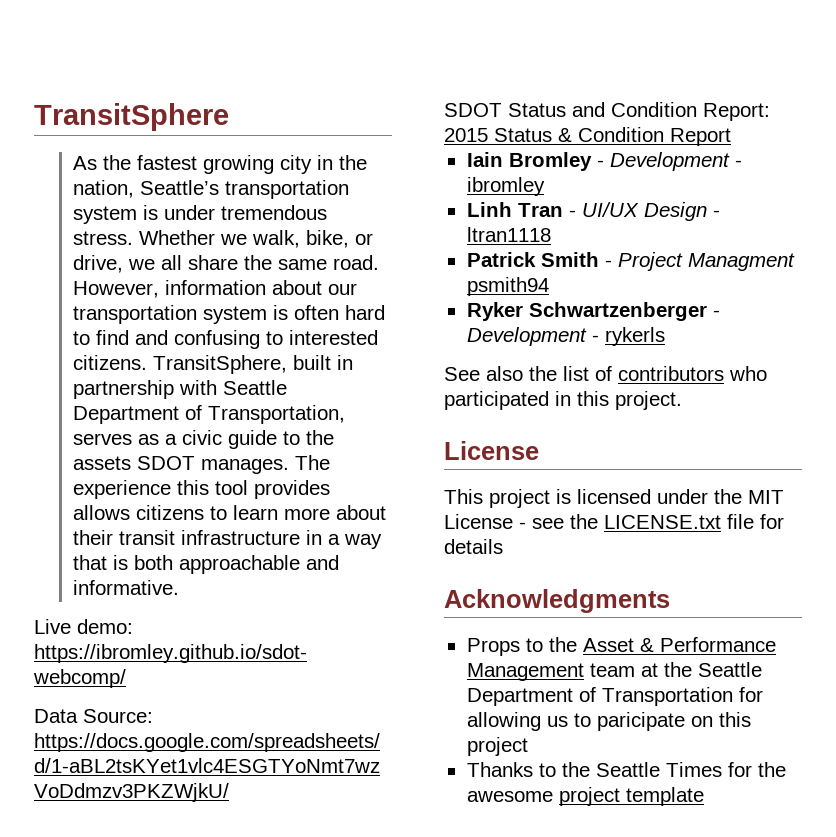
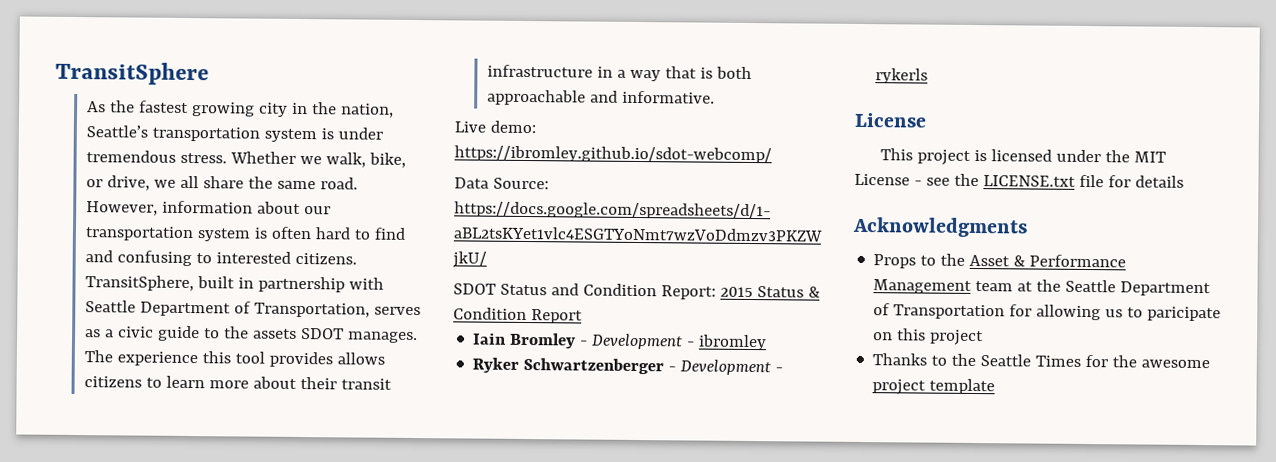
- Linh Tran - UI/UX Design - ltran1118
- Patrick Smith - Project Managment psmith94
- See also the list of contributors who participated in this project.

